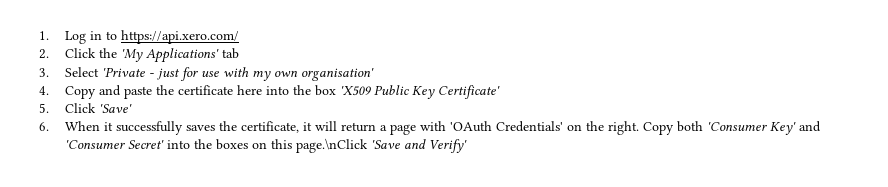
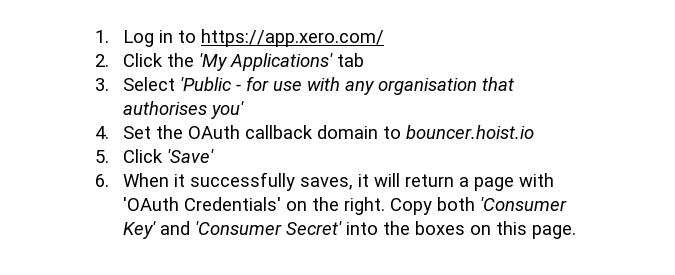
- 1. Log in to https://api.xero.com/
+ 1. Log in to https://app.xero.com/
- 3. Select 'Private - just for use with my own organisation'
- 4. Copy and paste the certificate here into the box 'X509 Public Key Certificate'
+ 3. Select 'Public - for use with any organisation that authorises you'
+ 4. Set the OAuth callback domain to bouncer.hoist.io
- 6. When it successfully saves the certificate, it will return a page with 'OAuth Credentials' on the right.
+ 6. When it successfully saves, it will return a page with 'OAuth Credentials' on the right.
- Copy both 'Consumer Key' and 'Consumer Secret' into the boxes on this page.\nClick 'Save and Verify'
+ Copy both 'Consumer Key' and 'Consumer Secret' into the boxes on this page.

